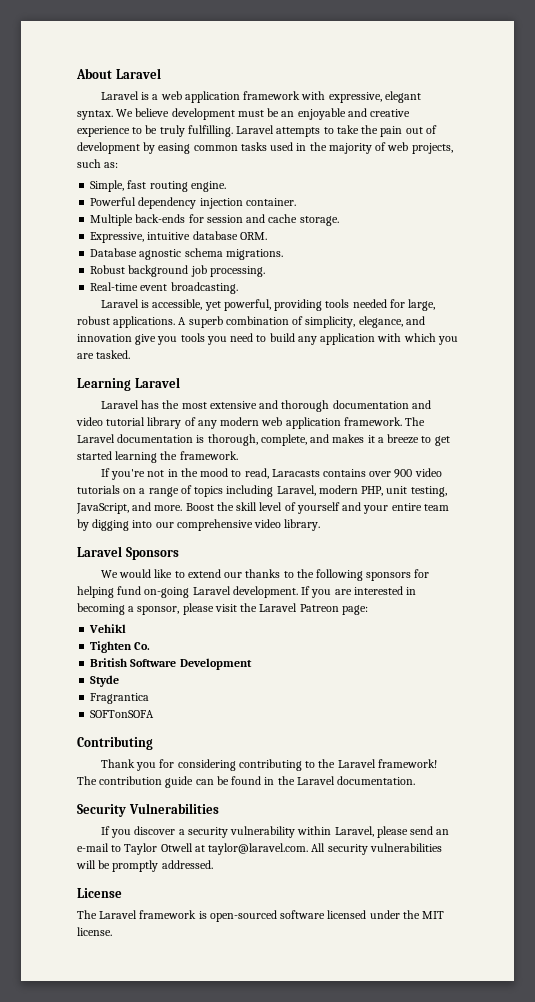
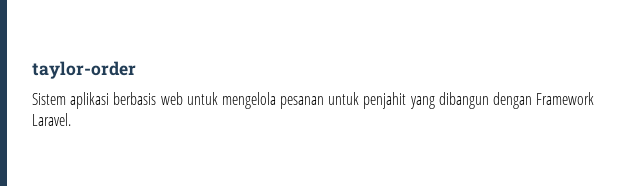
- About Laravel
- Laravel is a web application framework with expressive, elegant syntax. We believe development must be an enjoyable and creative experience to be truly fulfilling. Laravel attempts to take the pain out of development by easing common tasks used in the majority of web projects, such as:
- Simple, fast routing engine.
- Powerful dependency injection container.
- Multiple back-ends for session and cache storage.
- Expressive, intuitive database ORM.
- Database agnostic schema migrations.
- Robust background job processing.
- Real-time event broadcasting.
- Laravel is accessible, yet powerful, providing tools needed for large, robust applications. A superb combination of simplicity, elegance, and innovation give you tools you need to build any application with which you are tasked.
- Learning Laravel
- Laravel has the most extensive and thorough documentation and video tutorial library of any modern web application framework. The Laravel documentation is thorough, complete, and makes it a breeze to get started learning the framework.
- If you're not in the mood to read, Laracasts contains over 900 video tutorials on a range of topics including Laravel, modern PHP, unit testing, JavaScript, and more. Boost the skill level of yourself and your entire team by digging into our comprehensive video library.
- Laravel Sponsors
- We would like to extend our thanks to the following sponsors for helping fund on-going Laravel development. If you are interested in becoming a sponsor, please visit the Laravel Patreon page:
- Vehikl
- Tighten Co.
- British Software Development
- Styde
- Fragrantica
- SOFTonSOFA
- Contributing
- Thank you for considering contributing to the Laravel framework! The contribution guide can be found in the Laravel documentation.
- Security Vulnerabilities
- If you discover a security vulnerability within Laravel, please send an e-mail to Taylor Otwell at taylor@laravel.com. All security vulnerabilities will be promptly addressed.
- License
- The Laravel framework is open-sourced software licensed under the MIT license.
+ taylor-order
+ Sistem aplikasi berbasis web untuk mengelola pesanan untuk penjahit yang dibangun dengan Framework Laravel.

